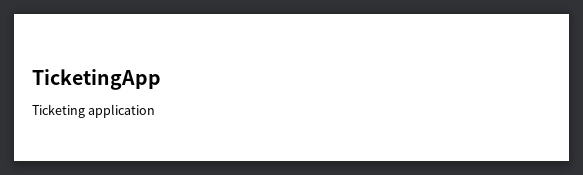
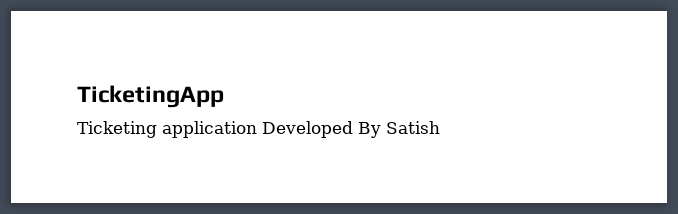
- Ticketing application
+ Ticketing application Developed By Satish

